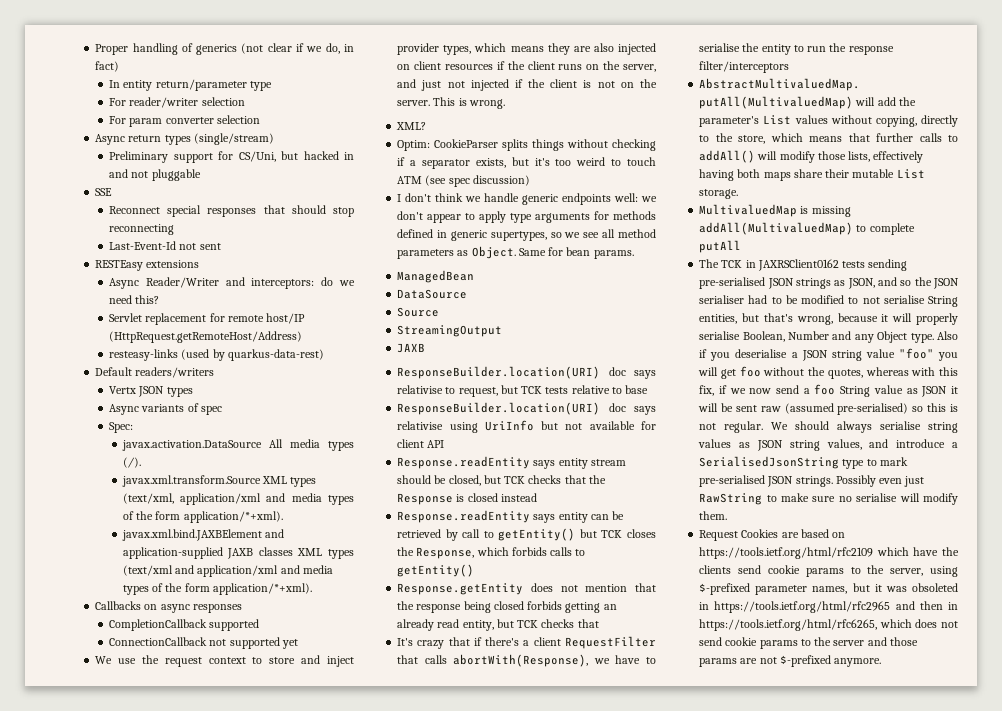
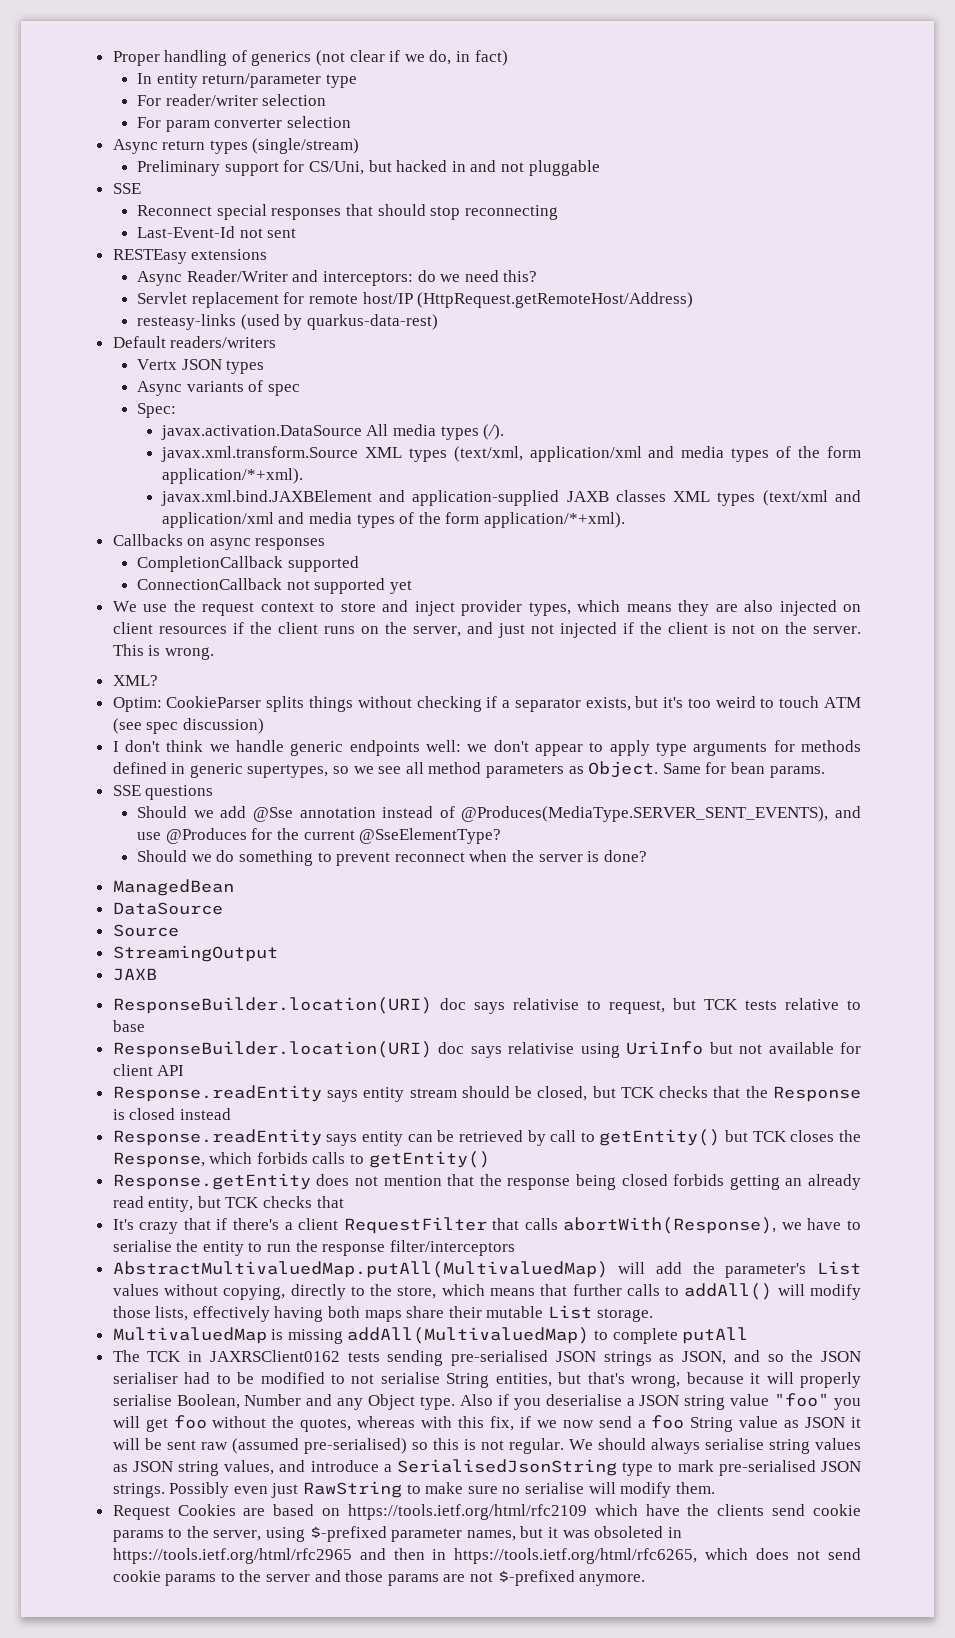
+ SSE questions
+ Should we add @Sse annotation instead of @Produces(MediaType.SERVER_SENT_EVENTS), and use @Produces for the current @SseElementType?
+ Should we do something to prevent reconnect when the server is done?

